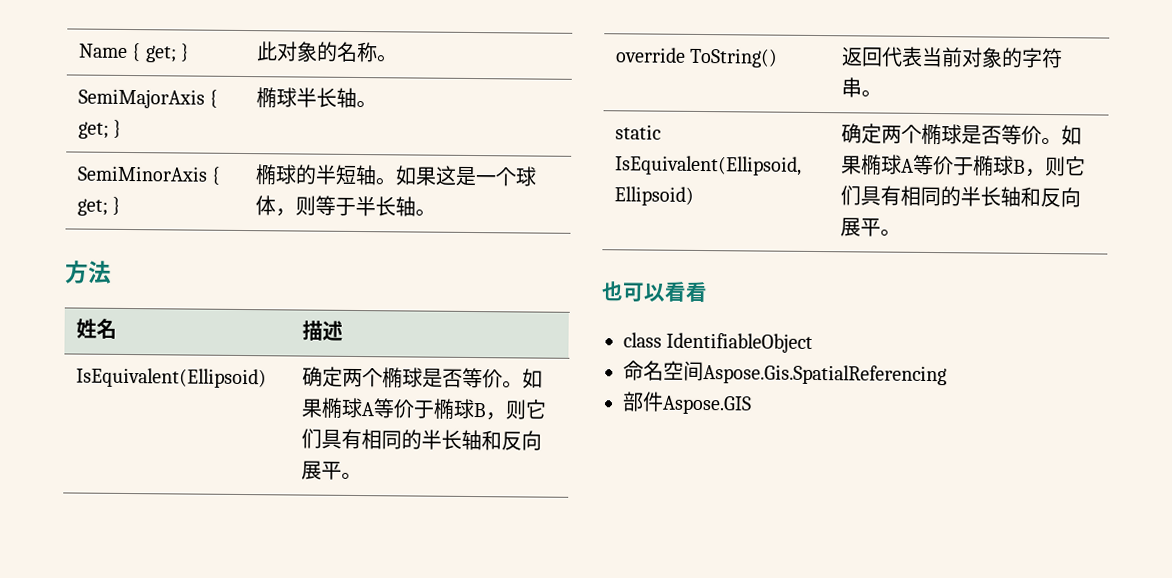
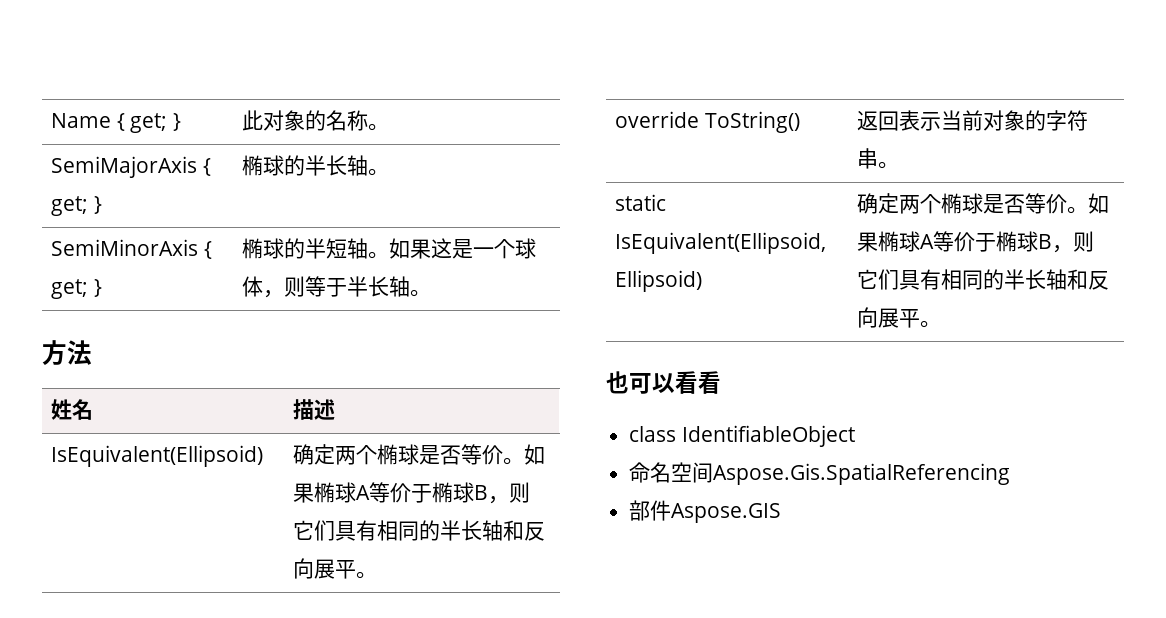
- SemiMajorAxis { get; } | 椭球半长轴。
+ SemiMajorAxis { get; } | 椭球的半长轴。
- override ToString() | 返回代表当前对象的字符串。
+ override ToString() | 返回表示当前对象的字符串。

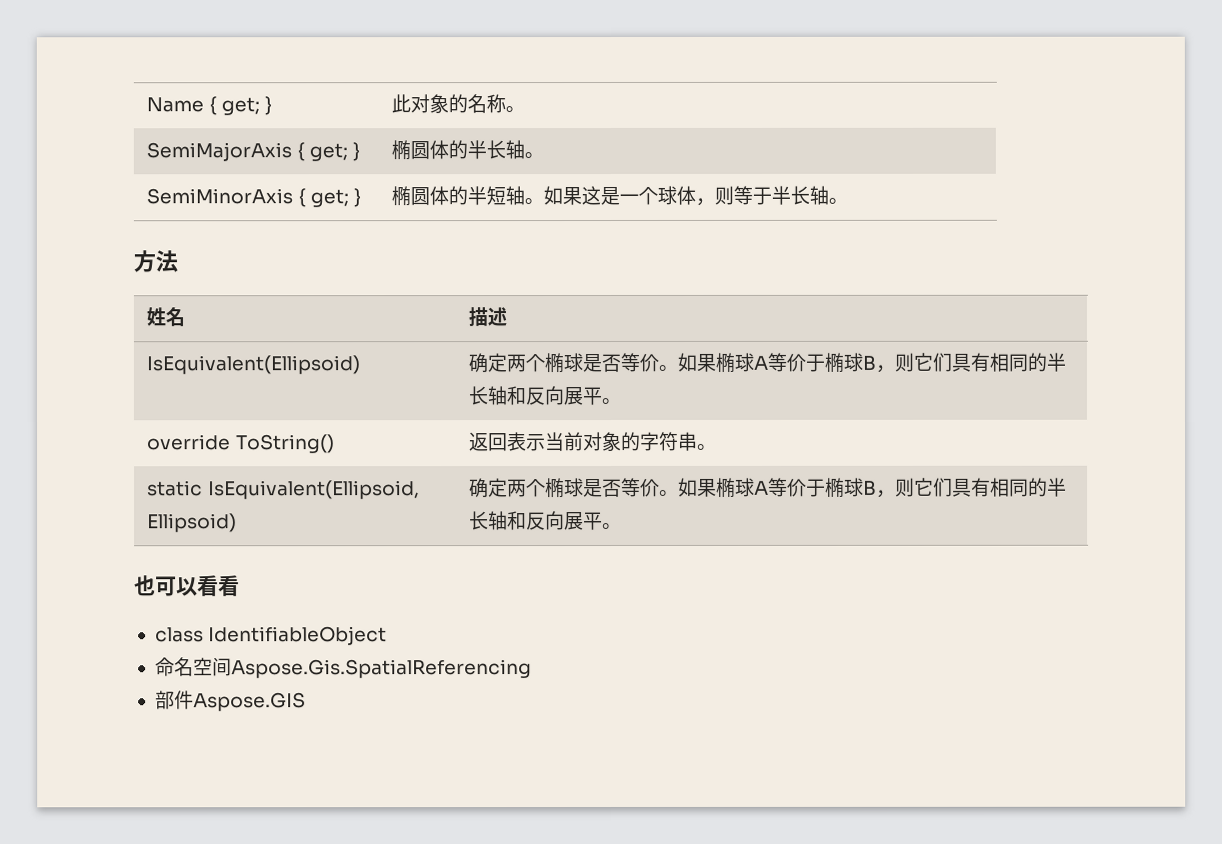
- SemiMajorAxis { get; } | 椭球的半长轴。
+ SemiMajorAxis { get; } | 椭圆体的半长轴。
- SemiMinorAxis { get; } | 椭球的半短轴。如果这是一个球体，则等于半长轴。
+ SemiMinorAxis { get; } | 椭圆体的半短轴。如果这是一个球体，则等于半长轴。

